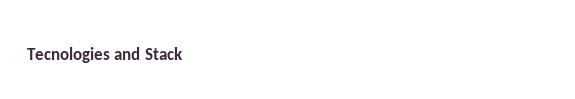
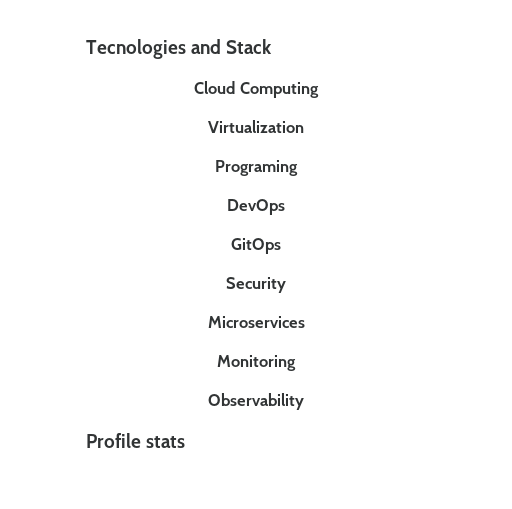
+ Cloud Computing
+ Virtualization
+ Programing
+ DevOps
+ GitOps
+ Security
+ Microservices
+ Monitoring
+ Observability
+ Profile stats

